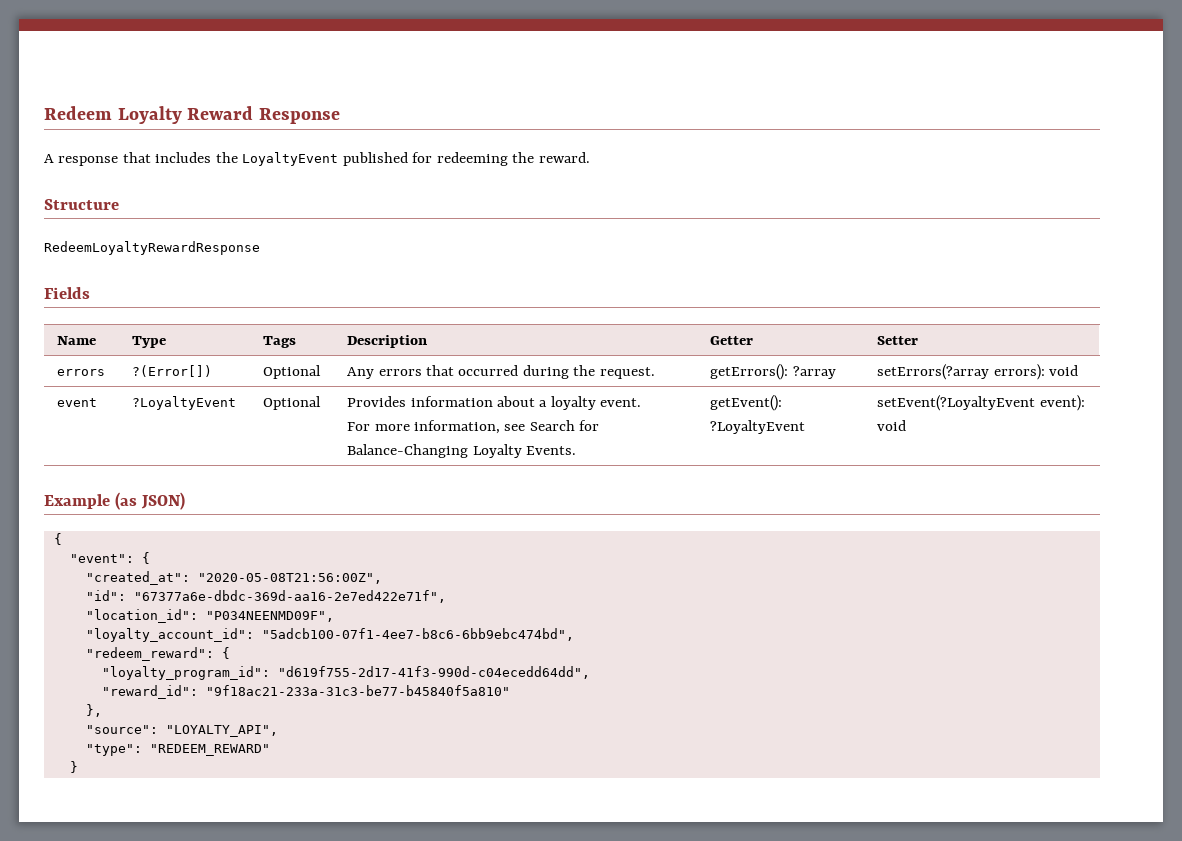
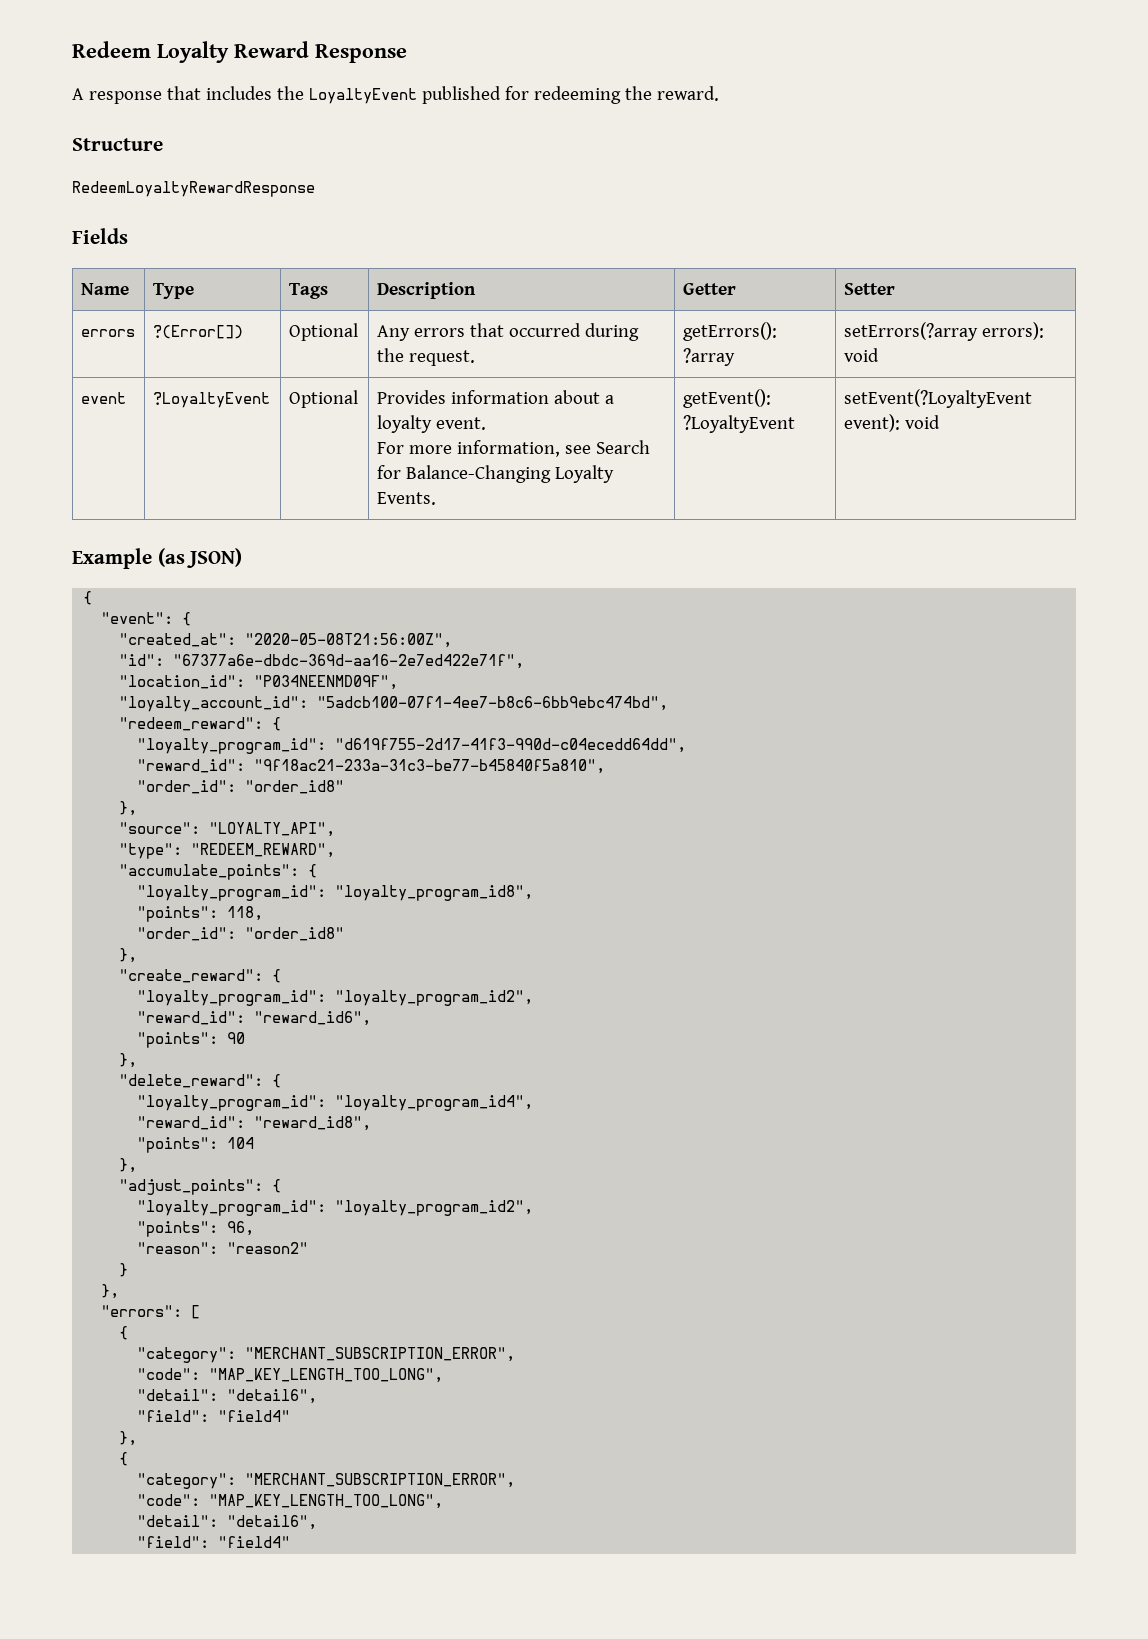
- "reward_id": "9f18ac21-233a-31c3-be77-b45840f5a810"
+ "reward_id": "9f18ac21-233a-31c3-be77-b45840f5a810",
+ "order_id": "order_id8"
- "type": "REDEEM_REWARD"
+ "type": "REDEEM_REWARD",
+ "accumulate_points": {
+ "loyalty_program_id": "loyalty_program_id8",
+ "points": 118,
+ "order_id": "order_id8"
+ },
+ "create_reward": {
+ "loyalty_program_id": "loyalty_program_id2",
+ "reward_id": "reward_id6",
+ "points": 90
+ },
+ "delete_reward": {
+ "loyalty_program_id": "loyalty_program_id4",
+ "reward_id": "reward_id8",
+ "points": 104
+ },
+ "adjust_points": {
+ "loyalty_program_id": "loyalty_program_id2",
+ "points": 96,
+ "reason": "reason2"
  }
+ },
+ "errors": [
+ {
+ "category": "MERCHANT_SUBSCRIPTION_ERROR",
+ "code": "MAP_KEY_LENGTH_TOO_LONG",
+ "detail": "detail6",
+ "field": "field4"
+ },
+ {
+ "category": "MERCHANT_SUBSCRIPTION_ERROR",
+ "code": "MAP_KEY_LENGTH_TOO_LONG",
+ "detail": "detail6",
+ "field": "field4"

